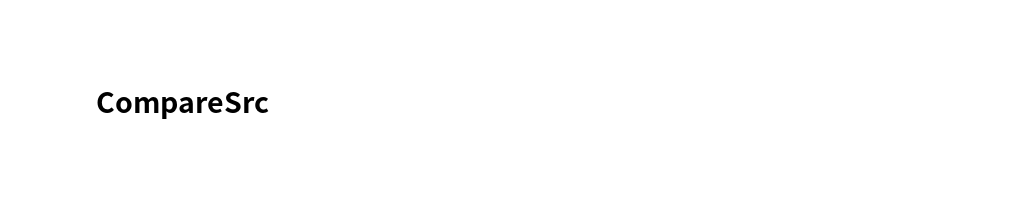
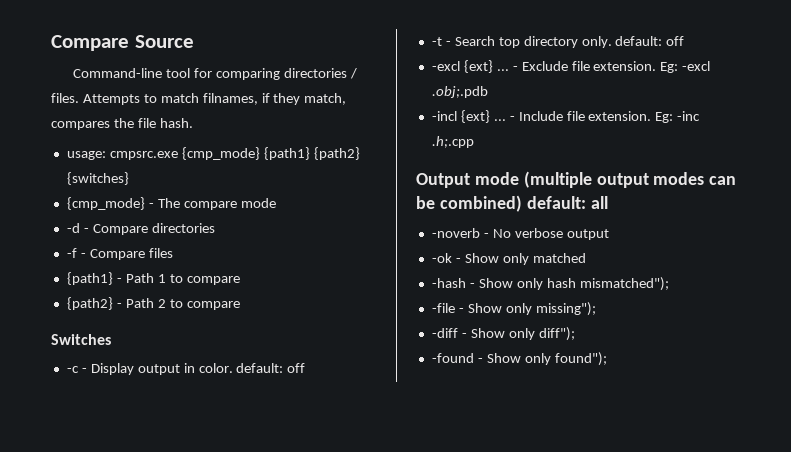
- CompareSrc
+ Compare Source
+ Command-line tool for comparing directories / files. Attempts to match filnames, if they match, compares the file hash.
+ usage: cmpsrc.exe {cmp_mode} {path1} {path2} {switches}
+ {cmp_mode} - The compare mode
+ -d - Compare directories
+ -f - Compare files
+ {path1} - Path 1 to compare
+ {path2} - Path 2 to compare
+ Switches
+ -c - Display output in color. default: off
+ -t - Search top directory only. default: off
+ -excl {ext} ... - Exclude file extension. Eg: -excl .obj;.pdb
+ -incl {ext} ... - Include file extension. Eg: -inc .h;.cpp
+ Output mode (multiple output modes can be combined) default: all
+ -noverb - No verbose output
+ -ok - Show only matched
+ -hash - Show only hash mismatched");
+ -file - Show only missing");
+ -diff - Show only diff");
+ -found - Show only found");

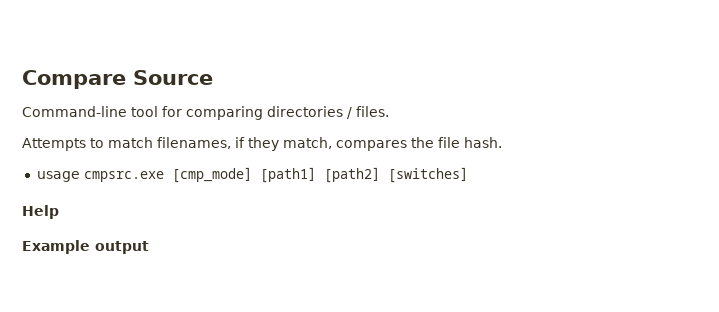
- Command-line tool for comparing directories / files. Attempts to match filnames, if they match, compares the file hash.
+ Command-line tool for comparing directories / files.
+ Attempts to match filenames, if they match, compares the file hash.
- usage: cmpsrc.exe {cmp_mode} {path1} {path2} {switches}
- {cmp_mode} - The compare mode
- -d - Compare directories
- -f - Compare files
- {path1} - Path 1 to compare
- {path2} - Path 2 to compare
- Switches
- -c - Display output in color. default: off
- -t - Search top directory only. default: off
- -excl {ext} ... - Exclude file extension. Eg: -excl .obj;.pdb
- -incl {ext} ... - Include file extension. Eg: -inc .h;.cpp
- Output mode (multiple output modes can be combined) default: all
- -noverb - No verbose output
- -ok - Show only matched
- -hash - Show only hash mismatched");
- -file - Show only missing");
- -diff - Show only diff");
- -found - Show only found");
+ usage cmpsrc.exe [cmp_mode] [path1] [path2] [switches]
+ Help
+ Example output

